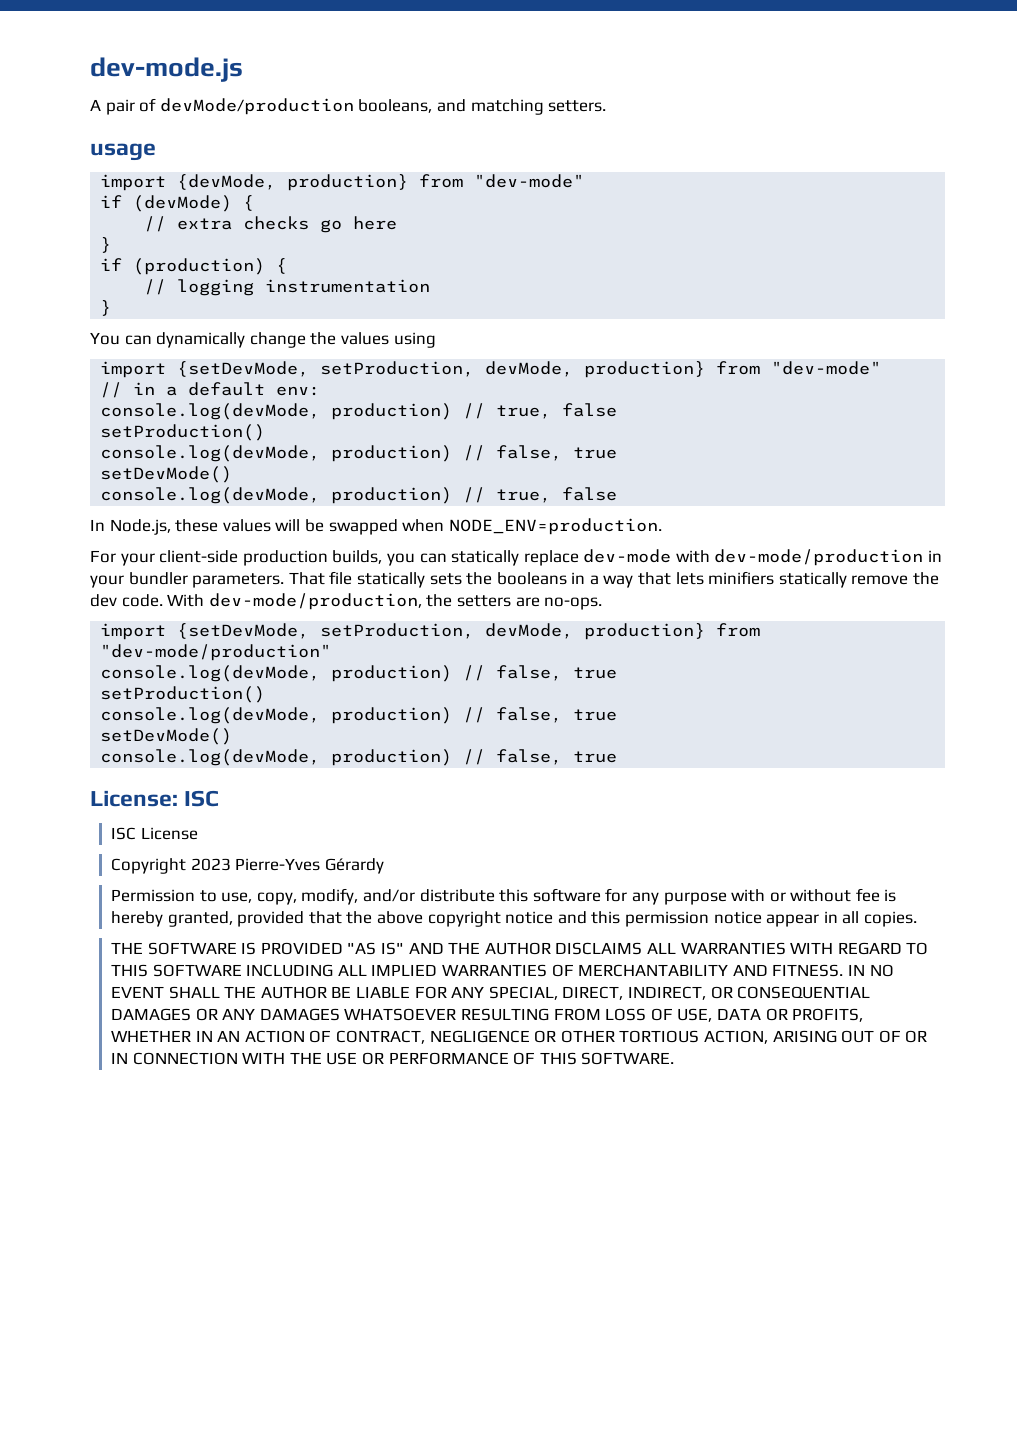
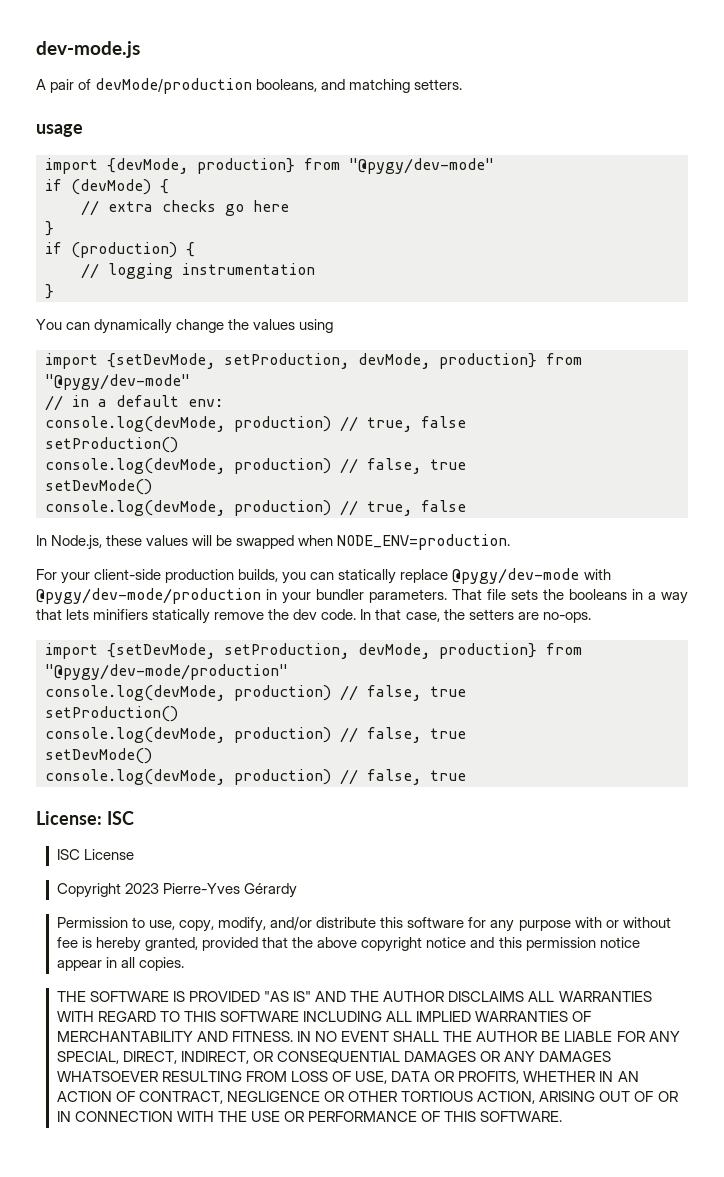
- import {devMode, production} from "dev-mode"
+ import {devMode, production} from "@pygy/dev-mode"
- import {setDevMode, setProduction, devMode, production} from "dev-mode"
+ import {setDevMode, setProduction, devMode, production} from "@pygy/dev-mode"
- For your client-side production builds, you can statically replace dev-mode with dev-mode/production in your bundler parameters.
+ For your client-side production builds, you can statically replace @pygy/dev-mode with @pygy/dev-mode/production in your bundler parameters.
- That file statically sets the booleans in a way that lets minifiers statically remove the dev code.
+ That file sets the booleans in a way that lets minifiers statically remove the dev code.
- With dev-mode/production, the setters are no-ops.
+ In that case, the setters are no-ops.
- import {setDevMode, setProduction, devMode, production} from "dev-mode/production"
+ import {setDevMode, setProduction, devMode, production} from "@pygy/dev-mode/production"

